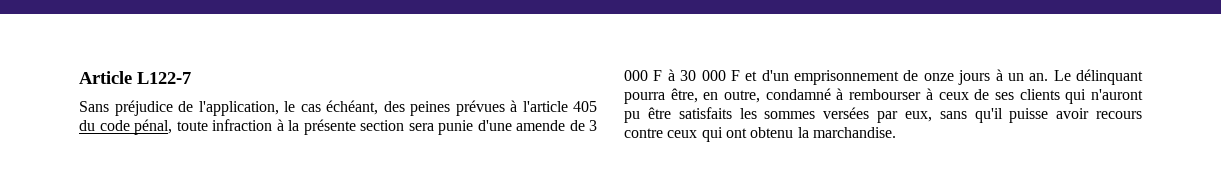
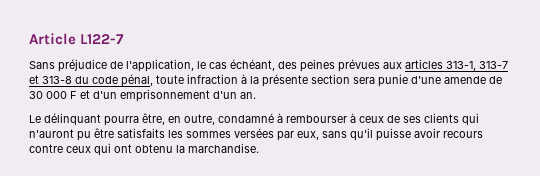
- Sans préjudice de l'application, le cas échéant, des peines prévues à l'article 405 du code pénal, toute infraction à la présente section sera punie d'une amende de 3 000 F à 30 000 F et d'un emprisonnement de onze jours à un an. Le délinquant pourra être, en outre, condamné à rembourser à ceux de ses clients qui n'auront pu être satisfaits les sommes versées par eux, sans qu'il puisse avoir recours contre ceux qui ont obtenu la marchandise.
+ Sans préjudice de l'application, le cas échéant, des peines prévues aux articles 313-1, 313-7 et 313-8 du code pénal, toute infraction à la présente section sera punie d'une amende de 30 000 F et d'un emprisonnement d'un an.
+ Le délinquant pourra être, en outre, condamné à rembourser à ceux de ses clients qui n'auront pu être satisfaits les sommes versées par eux, sans qu'il puisse avoir recours contre ceux qui ont obtenu la marchandise.

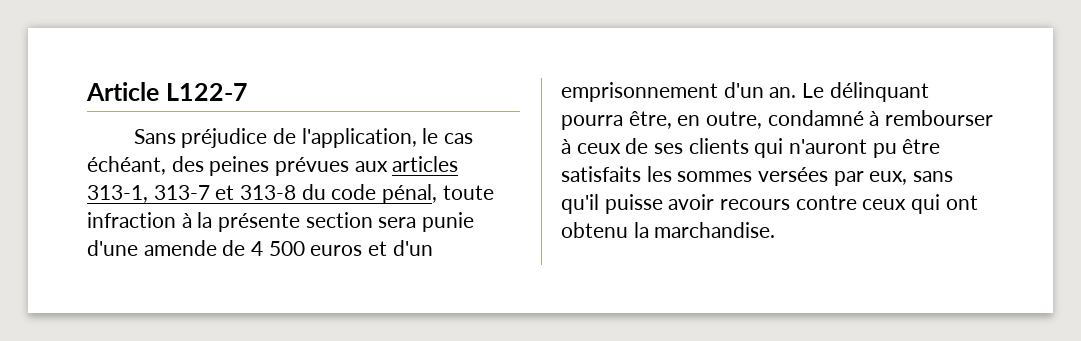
- Sans préjudice de l'application, le cas échéant, des peines prévues aux articles 313-1, 313-7 et 313-8 du code pénal, toute infraction à la présente section sera punie d'une amende de 30 000 F et d'un emprisonnement d'un an.
- Le délinquant pourra être, en outre, condamné à rembourser à ceux de ses clients qui n'auront pu être satisfaits les sommes versées par eux, sans qu'il puisse avoir recours contre ceux qui ont obtenu la marchandise.
+ Sans préjudice de l'application, le cas échéant, des peines prévues aux articles 313-1, 313-7 et 313-8 du code pénal, toute infraction à la présente section sera punie d'une amende de 4 500 euros et d'un emprisonnement d'un an. Le délinquant pourra être, en outre, condamné à rembourser à ceux de ses clients qui n'auront pu être satisfaits les sommes versées par eux, sans qu'il puisse avoir recours contre ceux qui ont obtenu la marchandise.

